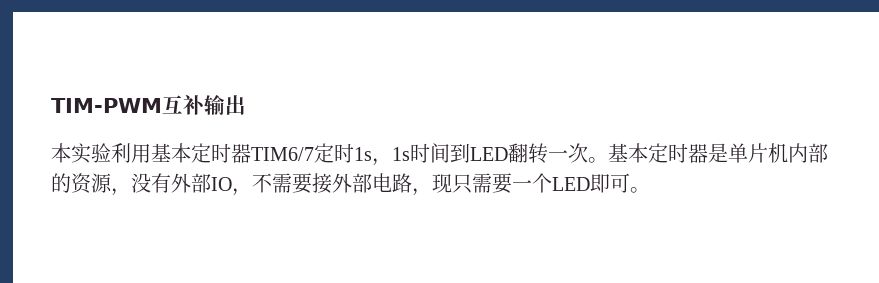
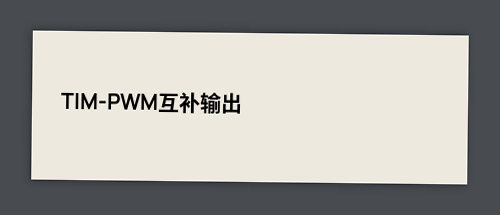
- 本实验利用基本定时器TIM6/7定时1s，1s时间到LED翻转一次。基本定时器是单片机内部的资源，没有外部IO，不需要接外部电路，现只需要一个LED即可。

